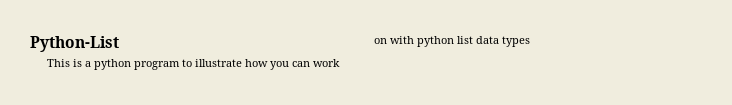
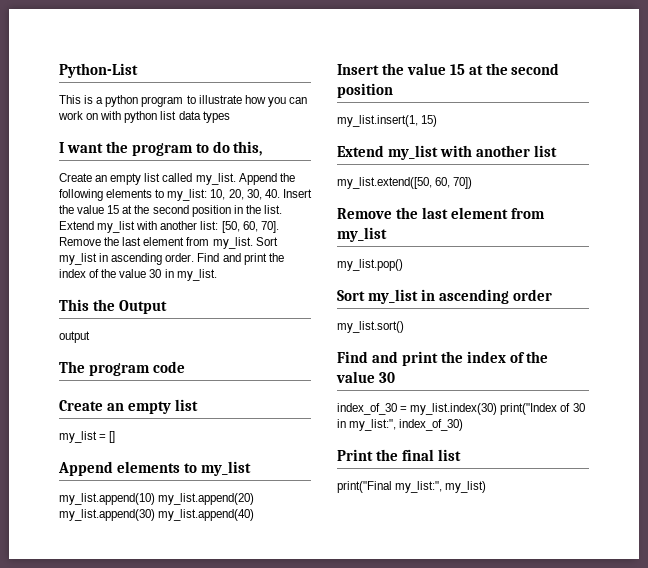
+ I want the program to do this,
+ Create an empty list called my_list. Append the following elements to my_list: 10, 20, 30, 40. Insert the value 15 at the second position in the list. Extend my_list with another list: [50, 60, 70]. Remove the last element from my_list. Sort my_list in ascending order. Find and print the index of the value 30 in my_list.
+ This the Output
+ output
+ The program code
+ Create an empty list
+ my_list = []
+ Append elements to my_list
+ my_list.append(10) my_list.append(20) my_list.append(30) my_list.append(40)
+ Insert the value 15 at the second position
+ my_list.insert(1, 15)
+ Extend my_list with another list
+ my_list.extend([50, 60, 70])
+ Remove the last element from my_list
+ my_list.pop()
+ Sort my_list in ascending order
+ my_list.sort()
+ Find and print the index of the value 30
+ index_of_30 = my_list.index(30) print("Index of 30 in my_list:", index_of_30)
+ Print the final list
+ print("Final my_list:", my_list)

